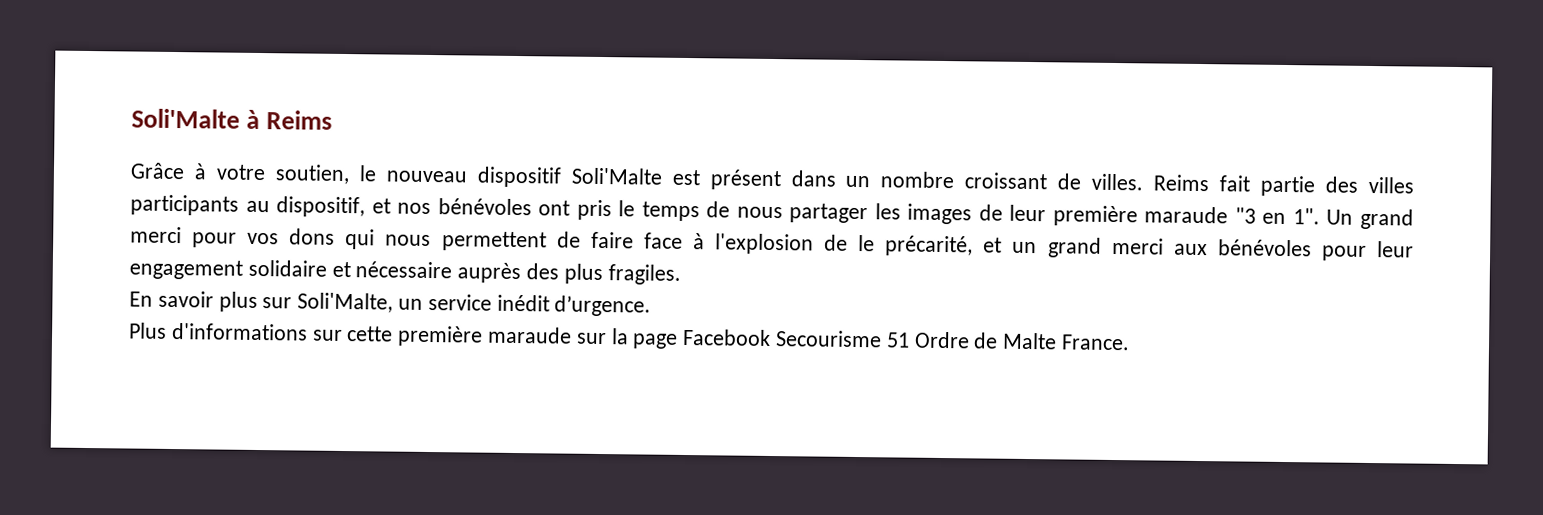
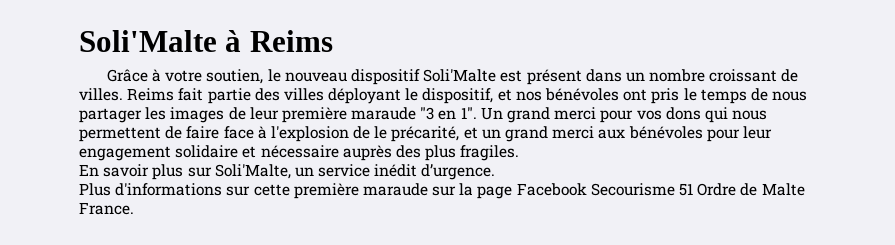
- Reims fait partie des villes participants au dispositif, et nos bénévoles ont pris le temps de nous partager les images de leur première maraude "3 en 1".
+ Reims fait partie des villes déployant le dispositif, et nos bénévoles ont pris le temps de nous partager les images de leur première maraude "3 en 1".

